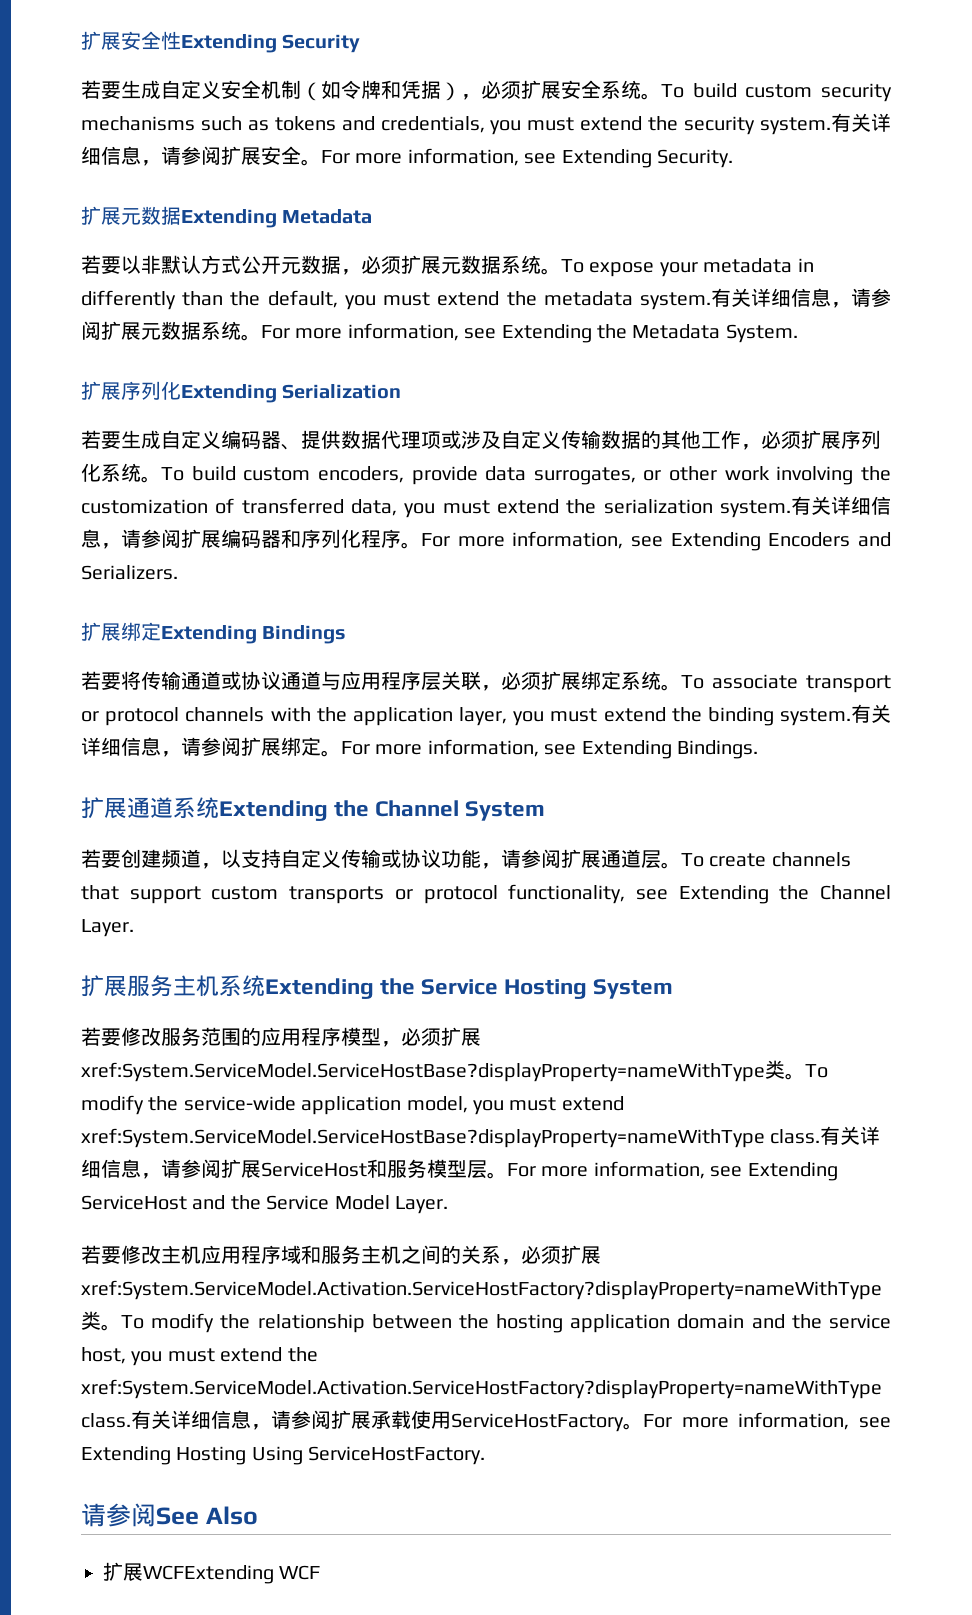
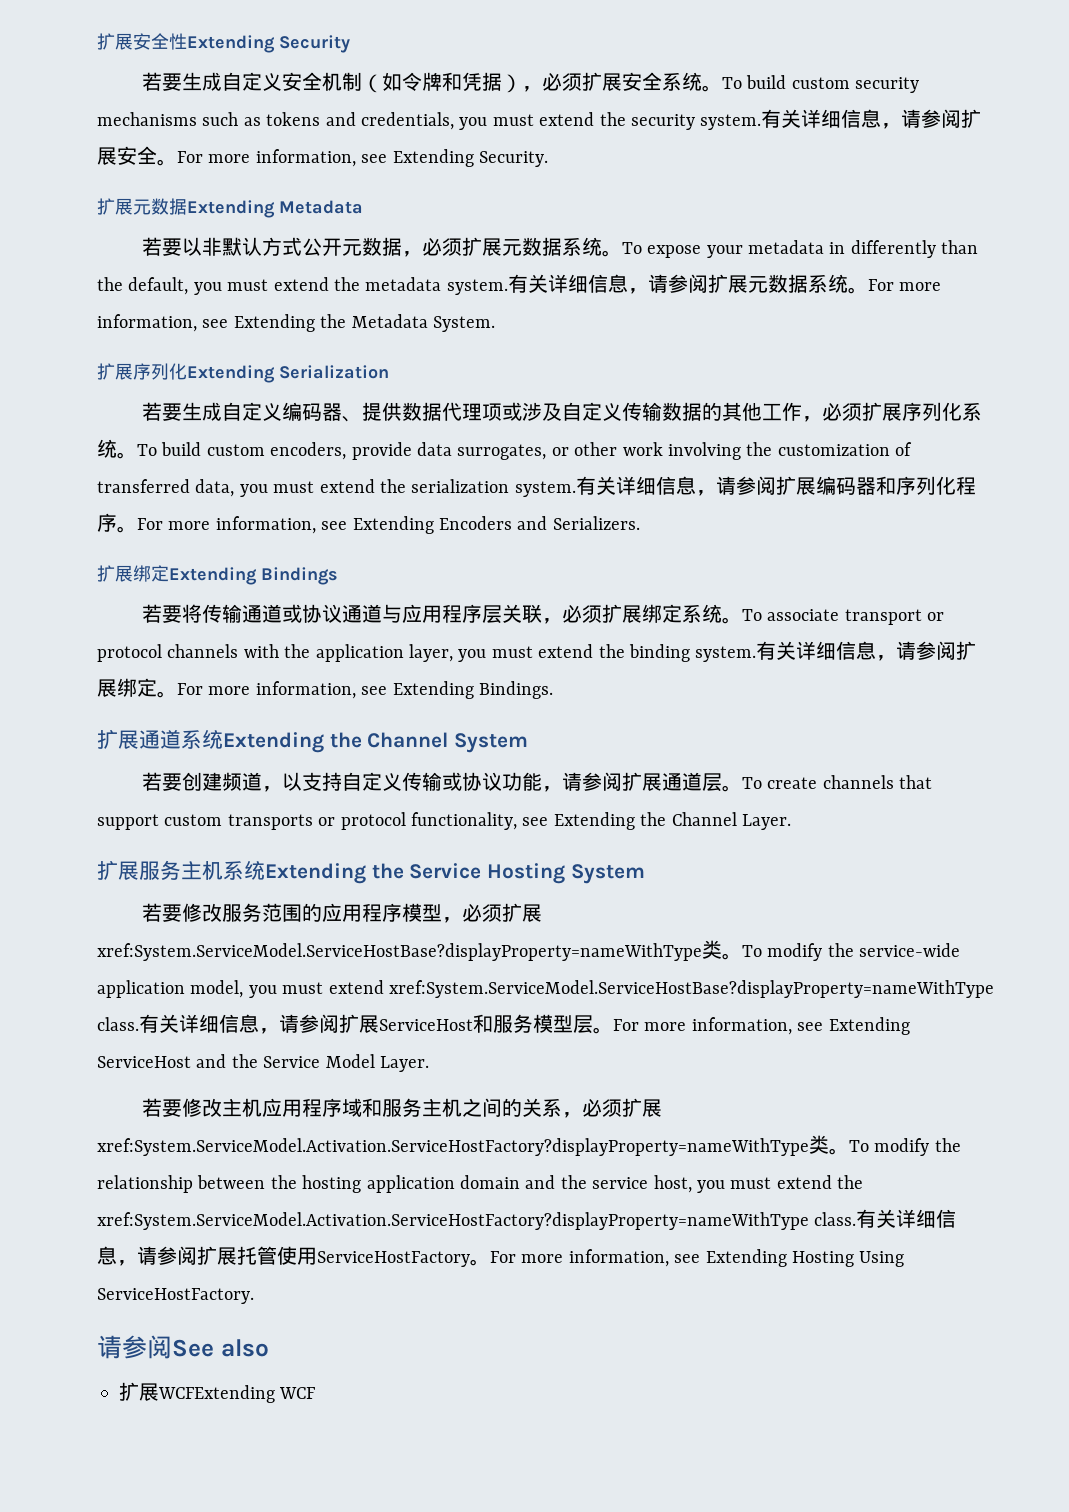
- 有关详细信息，请参阅扩展承载使用ServiceHostFactory。
+ 有关详细信息，请参阅扩展托管使用ServiceHostFactory。
- 请参阅See Also
+ 请参阅See also

